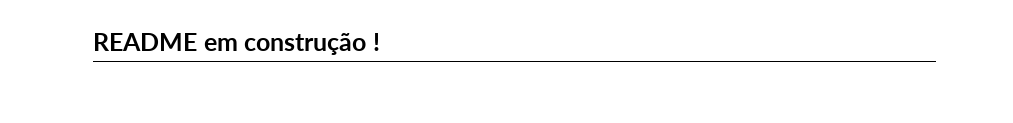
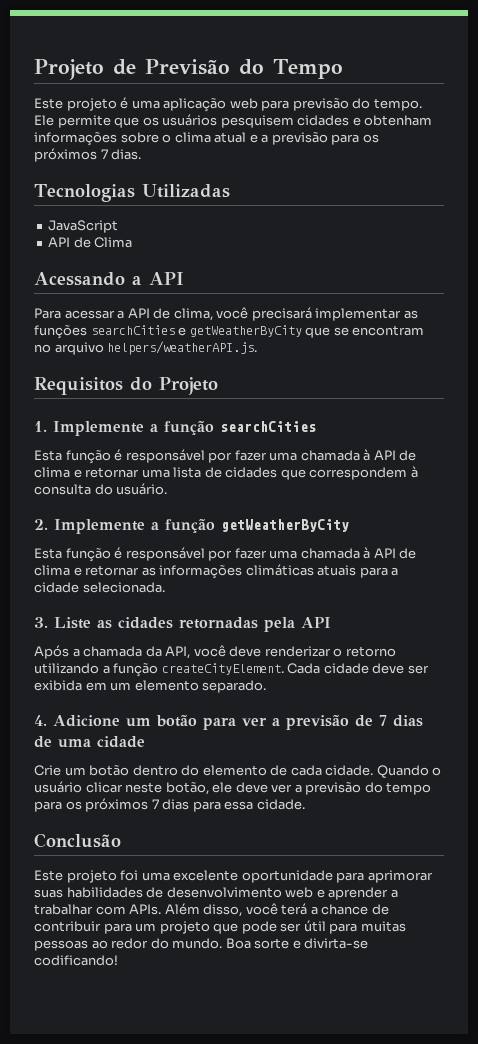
- README em construção !
+ Projeto de Previsão do Tempo
+ Este projeto é uma aplicação web para previsão do tempo. Ele permite que os usuários pesquisem cidades e obtenham informações sobre o clima atual e a previsão para os próximos 7 dias.
+ Tecnologias Utilizadas
+ JavaScript
+ API de Clima
+ Acessando a API
+ Para acessar a API de clima, você precisará implementar as funções searchCities e getWeatherByCity que se encontram no arquivo helpers/weatherAPI.js.
+ Requisitos do Projeto
+ 1. Implemente a função searchCities
+ Esta função é responsável por fazer uma chamada à API de clima e retornar uma lista de cidades que correspondem à consulta do usuário.
+ 2. Implemente a função getWeatherByCity
+ Esta função é responsável por fazer uma chamada à API de clima e retornar as informações climáticas atuais para a cidade selecionada.
+ 3. Liste as cidades retornadas pela API
+ Após a chamada da API, você deve renderizar o retorno utilizando a função createCityElement. Cada cidade deve ser exibida em um elemento separado.
+ 4. Adicione um botão para ver a previsão de 7 dias de uma cidade
+ Crie um botão dentro do elemento de cada cidade. Quando o usuário clicar neste botão, ele deve ver a previsão do tempo para os próximos 7 dias para essa cidade.
+ Conclusão
+ Este projeto foi uma excelente oportunidade para aprimorar suas habilidades de desenvolvimento web e aprender a trabalhar com APIs. Além disso, você terá a chance de contribuir para um projeto que pode ser útil para muitas pessoas ao redor do mundo. Boa sorte e divirta-se codificando!

